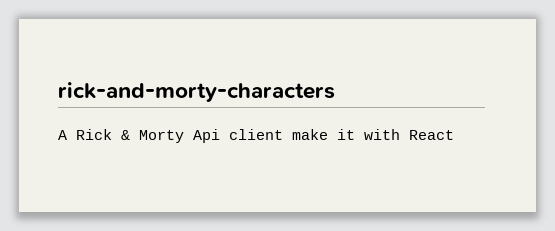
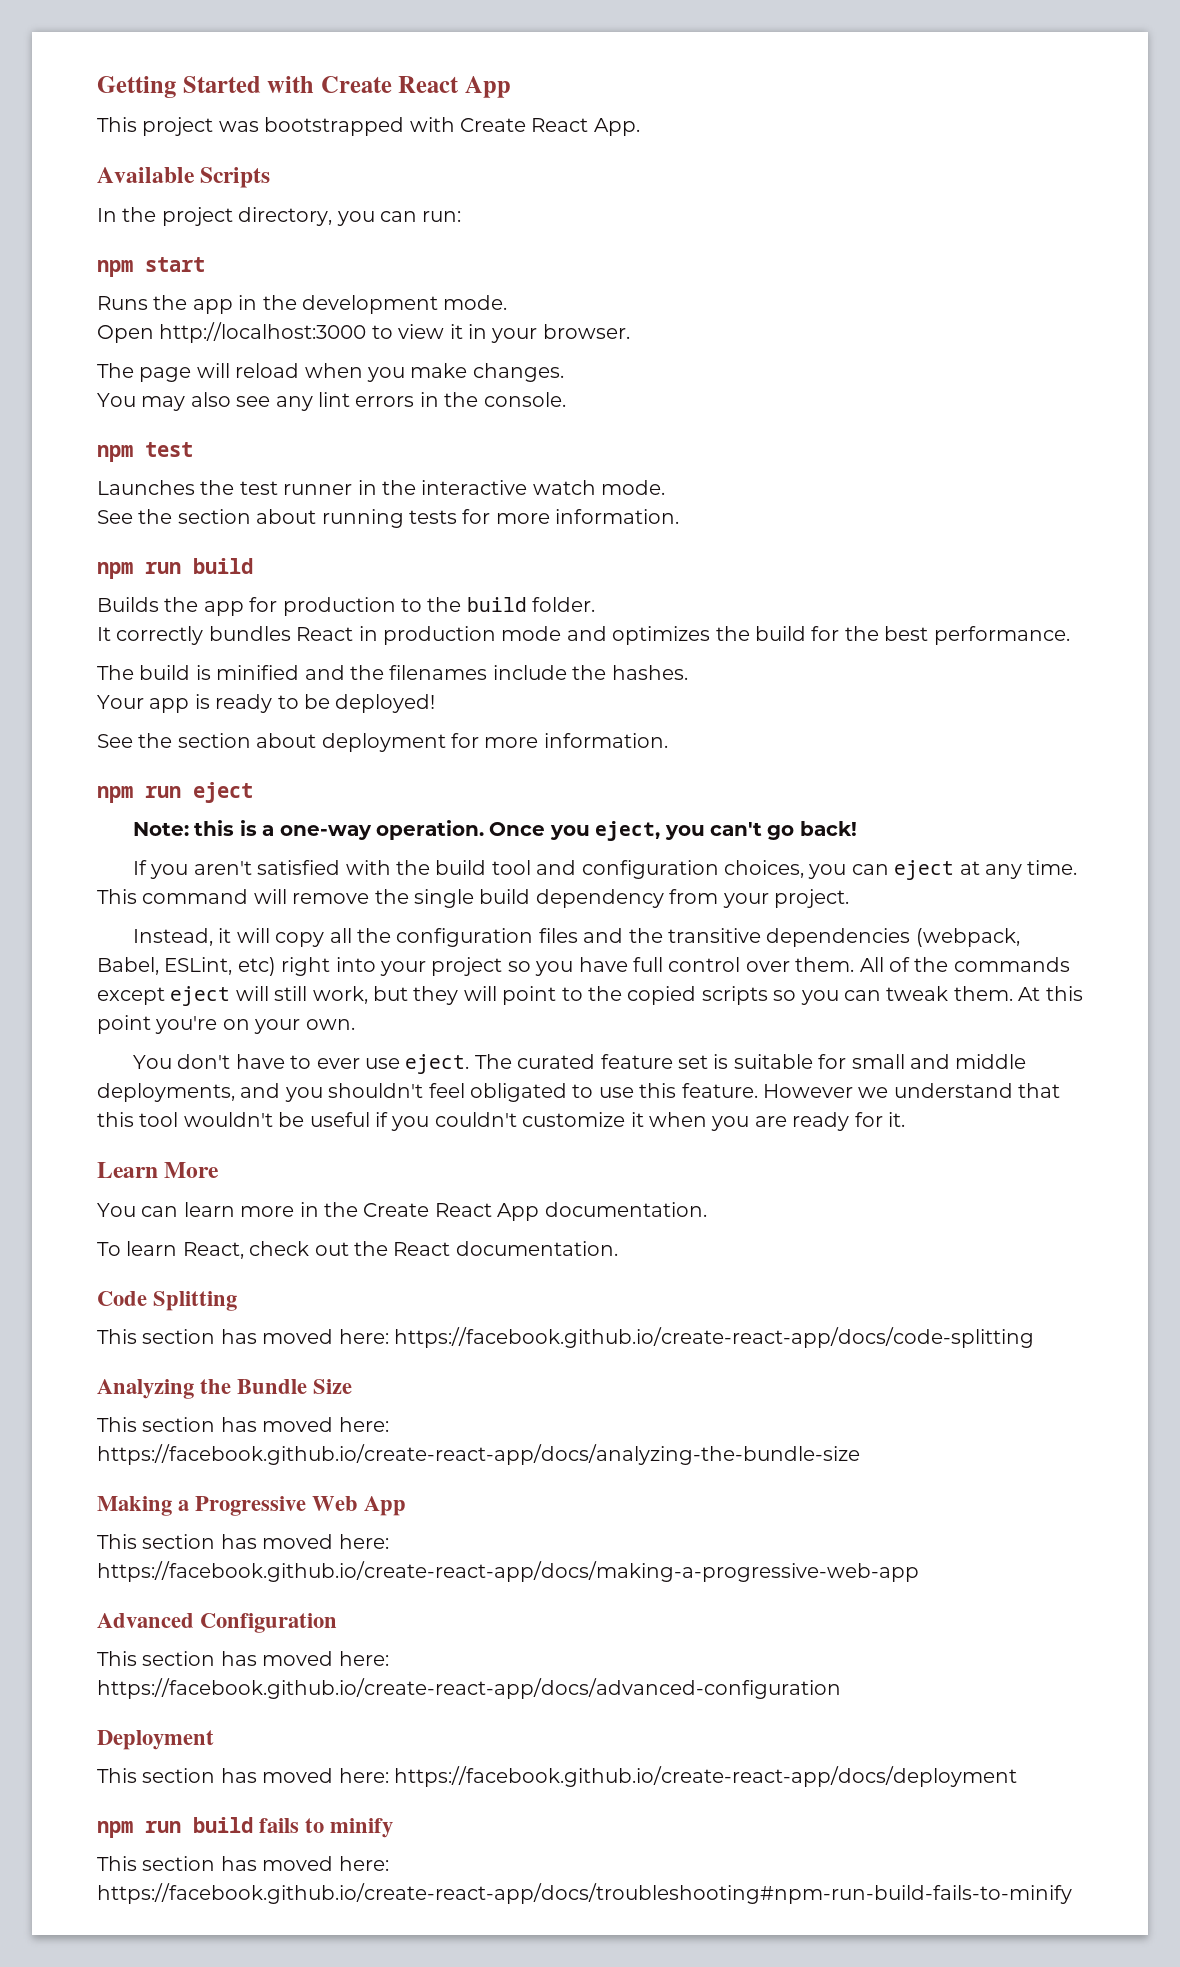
- rick-and-morty-characters
- A Rick & Morty Api client make it with React
+ Getting Started with Create React App
+ This project was bootstrapped with Create React App.
+ Available Scripts
+ In the project directory, you can run:
+ npm start
+ Runs the app in the development mode.
+ Open http://localhost:3000 to view it in your browser.
+ The page will reload when you make changes.
+ You may also see any lint errors in the console.
+ npm test
+ Launches the test runner in the interactive watch mode.
+ See the section about running tests for more information.
+ npm run build
+ Builds the app for production to the build folder.
+ It correctly bundles React in production mode and optimizes the build for the best performance.
+ The build is minified and the filenames include the hashes.
+ Your app is ready to be deployed!
+ See the section about deployment for more information.
+ npm run eject
+ Note: this is a one-way operation. Once you eject, you can't go back!
+ If you aren't satisfied with the build tool and configuration choices, you can eject at any time. This command will remove the single build dependency from your project.
+ Instead, it will copy all the configuration files and the transitive dependencies (webpack, Babel, ESLint, etc) right into your project so you have full control over them. All of the commands except eject will still work, but they will point to the copied scripts so you can tweak them. At this point you're on your own.
+ You don't have to ever use eject. The curated feature set is suitable for small and middle deployments, and you shouldn't feel obligated to use this feature. However we understand that this tool wouldn't be useful if you couldn't customize it when you are ready for it.
+ Learn More
+ You can learn more in the Create React App documentation.
+ To learn React, check out the React documentation.
+ Code Splitting
+ This section has moved here: https://facebook.github.io/create-react-app/docs/code-splitting
+ Analyzing the Bundle Size
+ This section has moved here: https://facebook.github.io/create-react-app/docs/analyzing-the-bundle-size
+ Making a Progressive Web App
+ This section has moved here: https://facebook.github.io/create-react-app/docs/making-a-progressive-web-app
+ Advanced Configuration
+ This section has moved here: https://facebook.github.io/create-react-app/docs/advanced-configuration
+ Deployment
+ This section has moved here: https://facebook.github.io/create-react-app/docs/deployment
+ npm run build fails to minify
+ This section has moved here: https://facebook.github.io/create-react-app/docs/troubleshooting#npm-run-build-fails-to-minify

